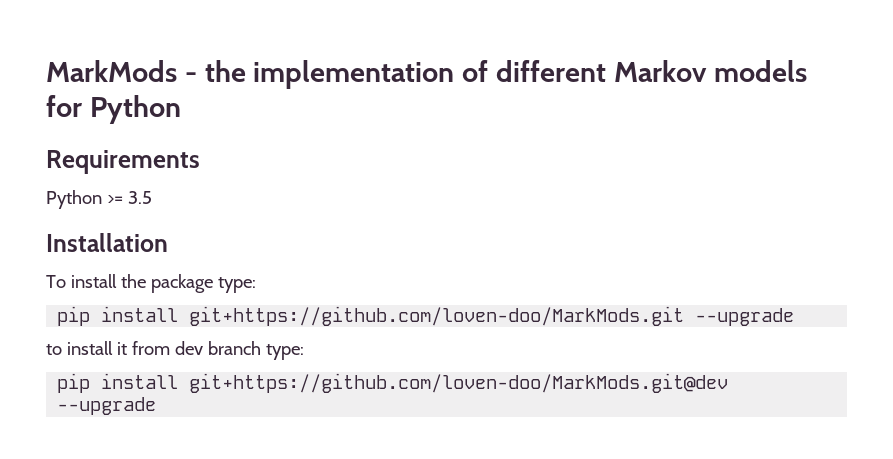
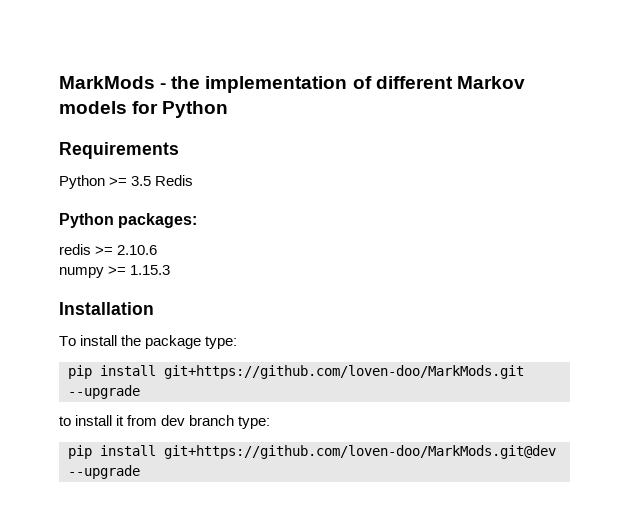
- Python >= 3.5
+ Python >= 3.5 Redis
+ Python packages:
+ redis >= 2.10.6
+ numpy >= 1.15.3

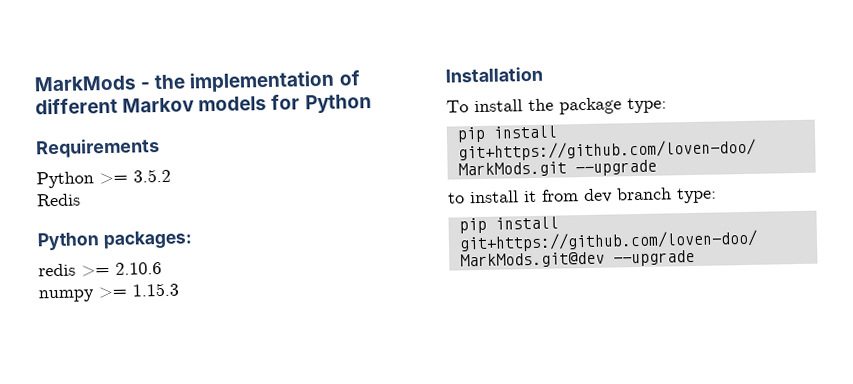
- Python >= 3.5 Redis
+ Python >= 3.5.2
+ Redis

